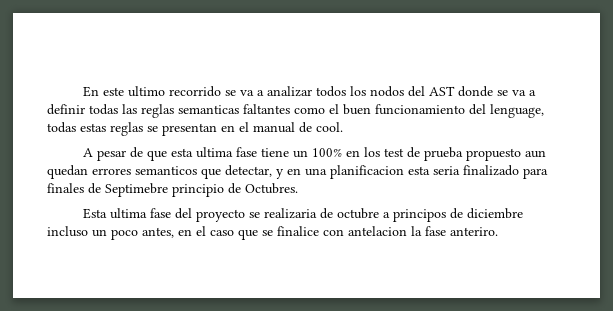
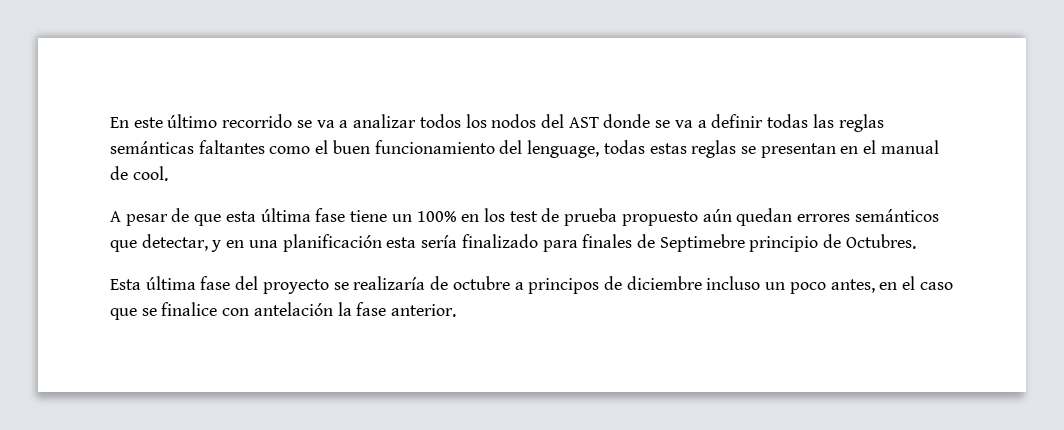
- En este ultimo recorrido se va a analizar todos los nodos del AST donde se va a definir todas las reglas semanticas faltantes como el buen funcionamiento del lenguage, todas estas reglas se presentan en el manual de cool.
+ En este último recorrido se va a analizar todos los nodos del AST donde se va a definir todas las reglas semánticas faltantes como el buen funcionamiento del lenguage, todas estas reglas se presentan en el manual de cool.
- A pesar de que esta ultima fase tiene un 100% en los test de prueba propuesto aun quedan errores semanticos que detectar, y en una planificacion esta seria finalizado para finales de Septimebre principio de Octubres.
+ A pesar de que esta última fase tiene un 100% en los test de prueba propuesto aún quedan errores semánticos que detectar, y en una planificación esta sería finalizado para finales de Septimebre principio de Octubres.
- Esta ultima fase del proyecto se realizaria de octubre a principos de diciembre incluso un poco antes, en el caso que se finalice con antelacion la fase anteriro.
+ Esta última fase del proyecto se realizaría de octubre a principos de diciembre incluso un poco antes, en el caso que se finalice con antelación la fase anterior.

